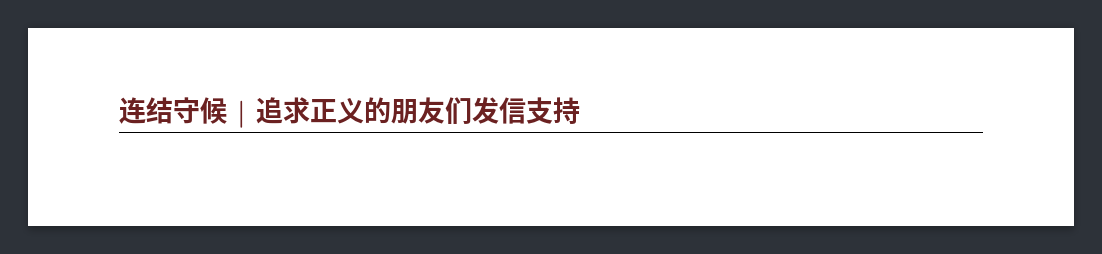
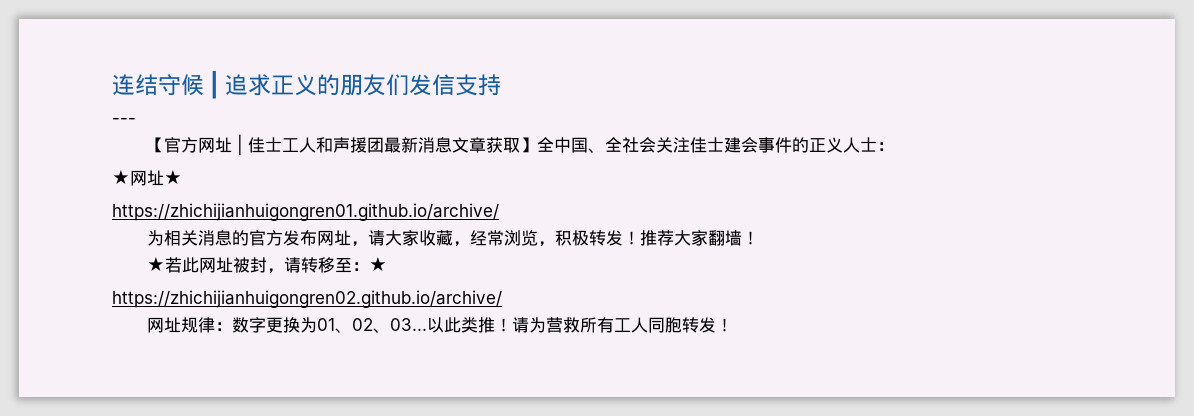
+ ---
+ 【官方网址 | 佳士工人和声援团最新消息文章获取】全中国、全社会关注佳士建会事件的正义人士：
+ ★网址★
+ https://zhichijianhuigongren01.github.io/archive/
+ 为相关消息的官方发布网址，请大家收藏，经常浏览，积极转发！推荐大家翻墙！
+ ★若此网址被封，请转移至：★
+ https://zhichijianhuigongren02.github.io/archive/
+ 网址规律：数字更换为01、02、03...以此类推！请为营救所有工人同胞转发！

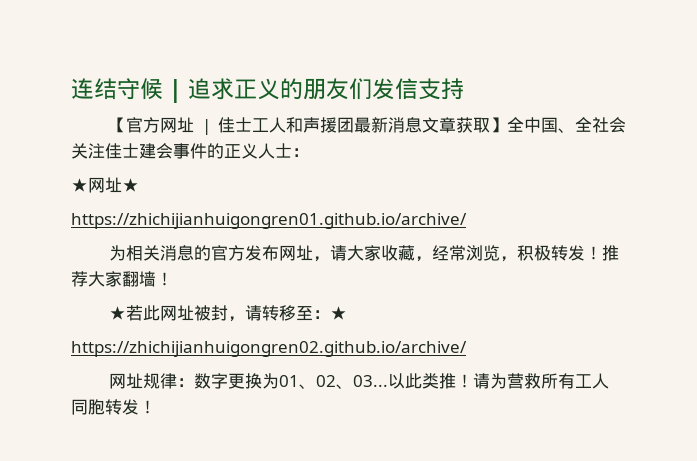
- ---

